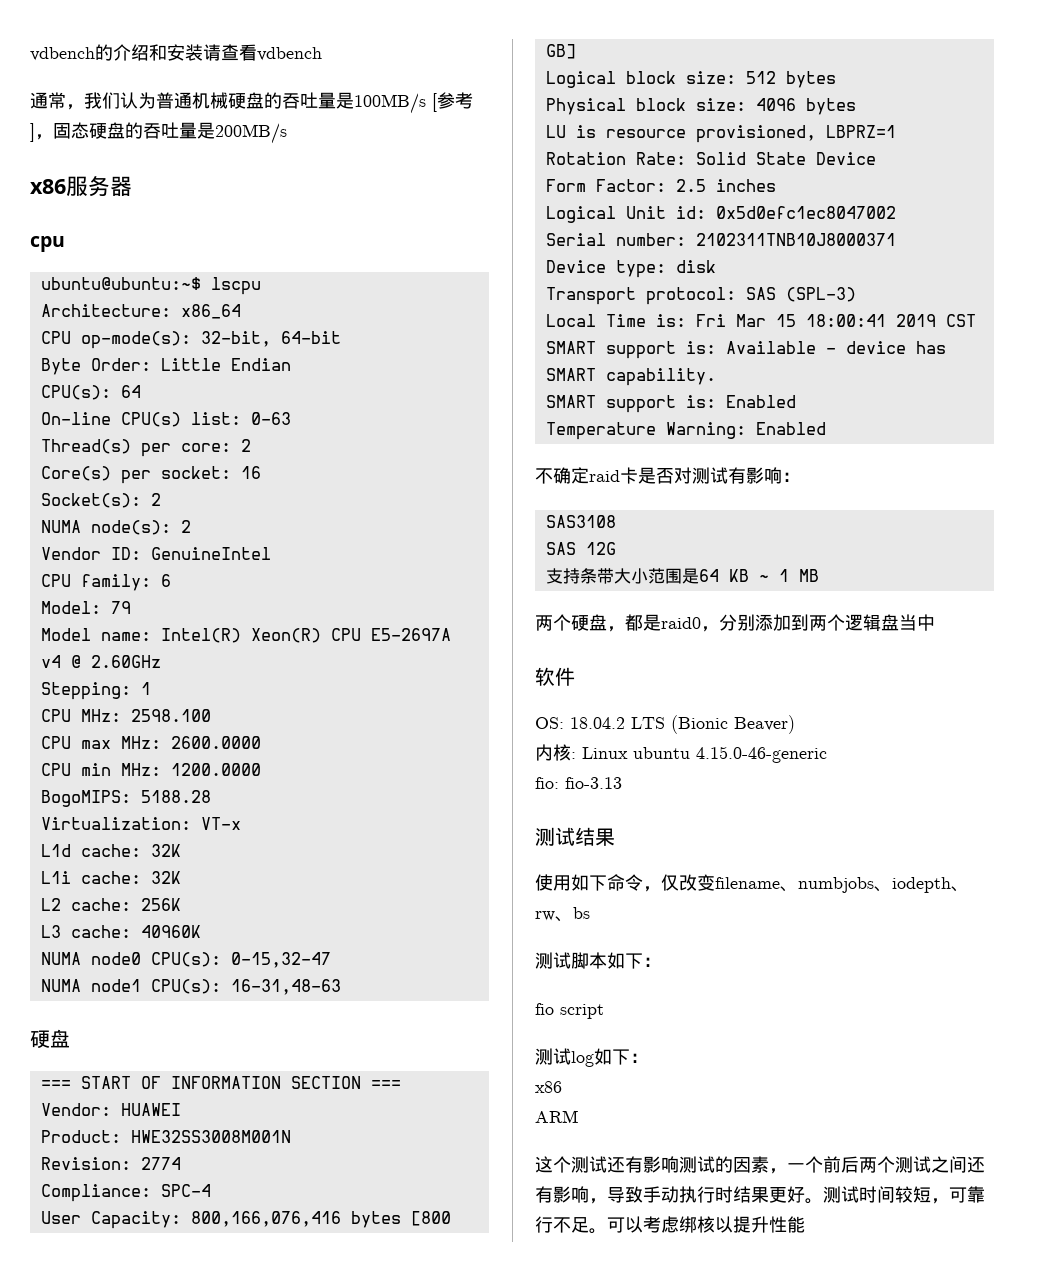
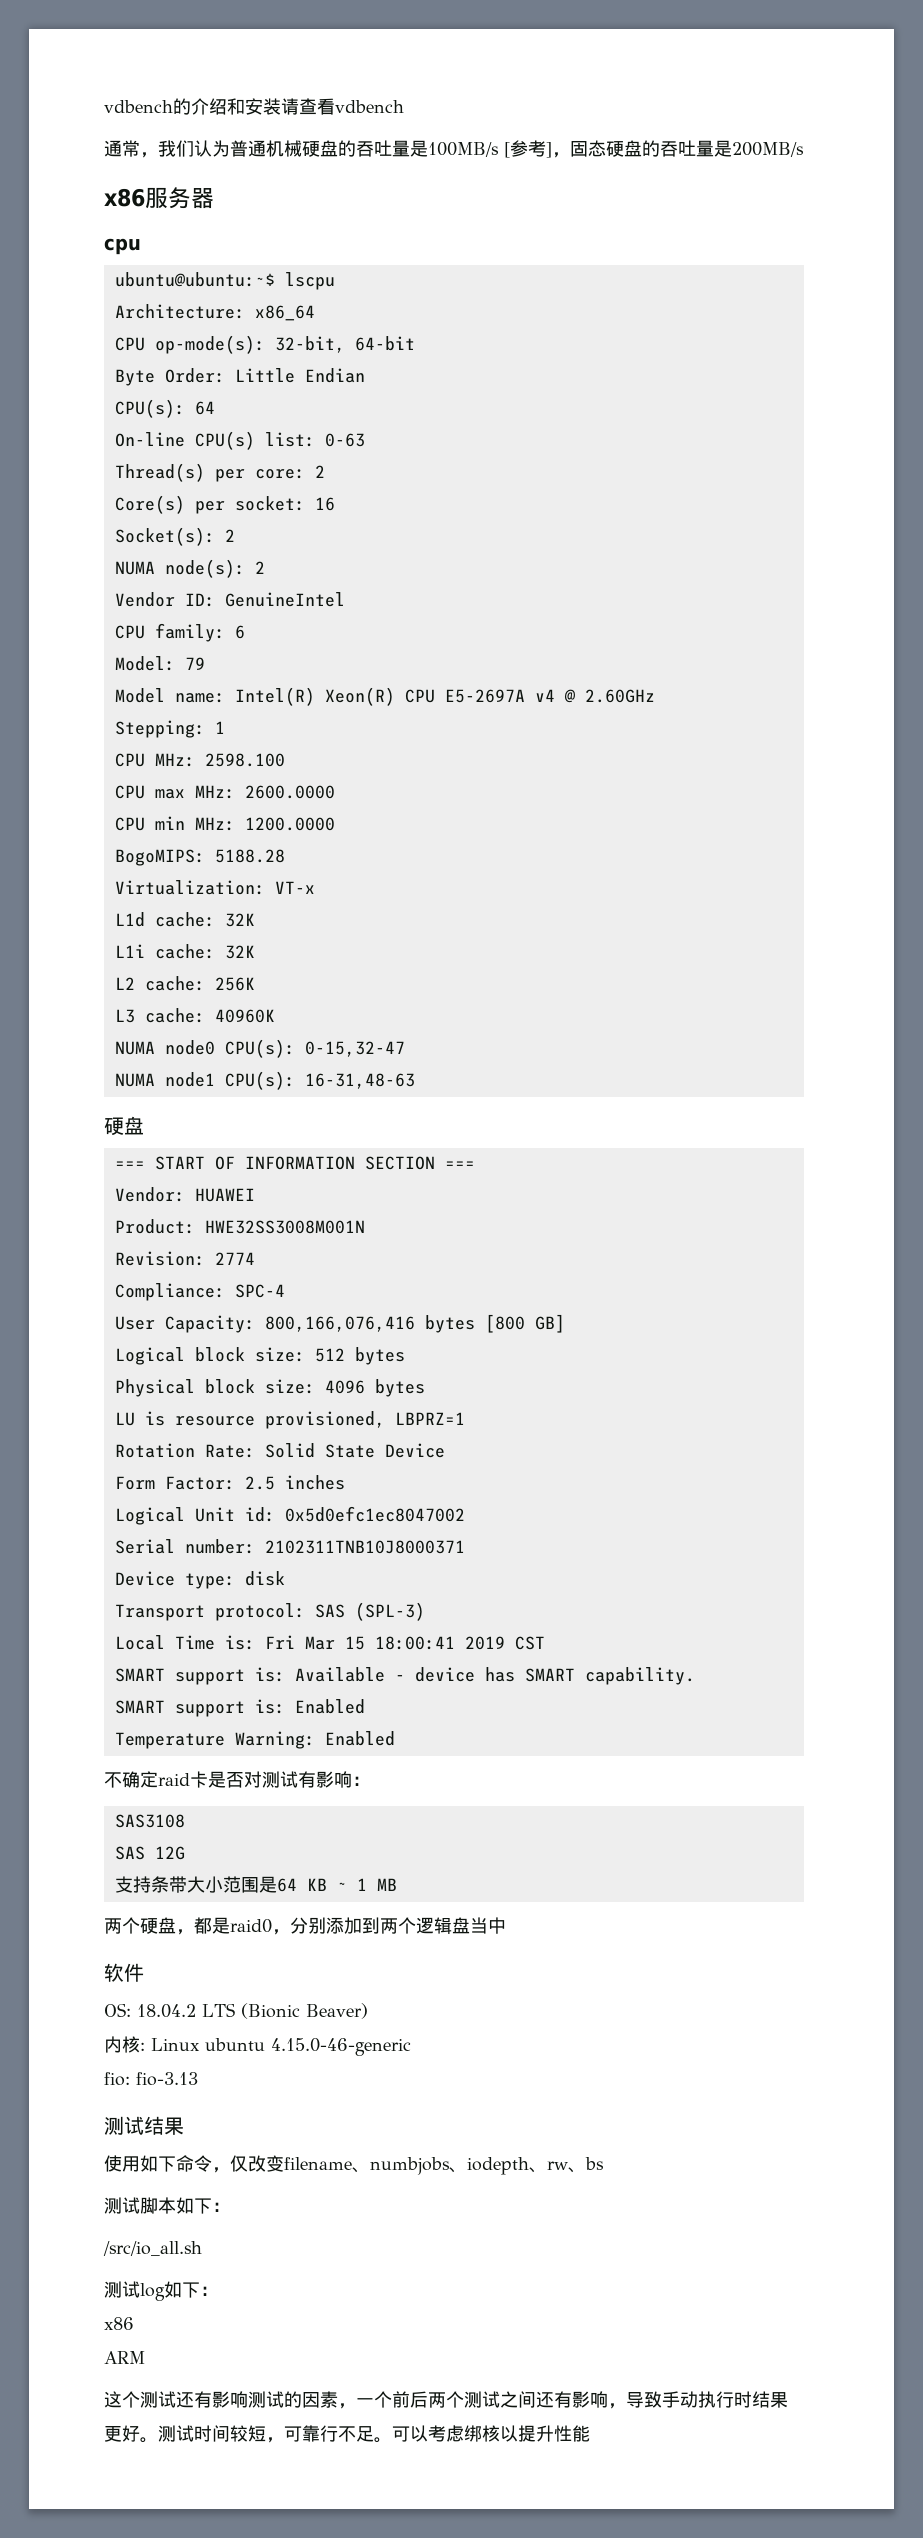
- fio script
+ /src/io_all.sh

